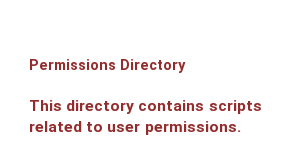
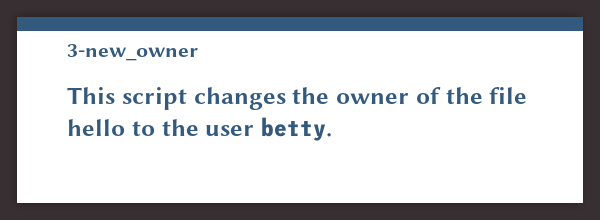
- Permissions Directory
+ 3-new_owner
- This directory contains scripts related to user permissions.
+ This script changes the owner of the file hello to the user betty.

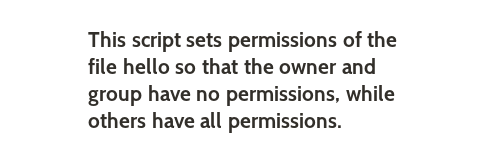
- 3-new_owner
- This script changes the owner of the file hello to the user betty.
+ This script sets permissions of the file hello so that the owner and group have no permissions, while others have all permissions.

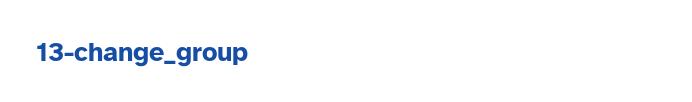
- This script sets permissions of the file hello so that the owner and group have no permissions, while others have all permissions.
+ 13-change_group

